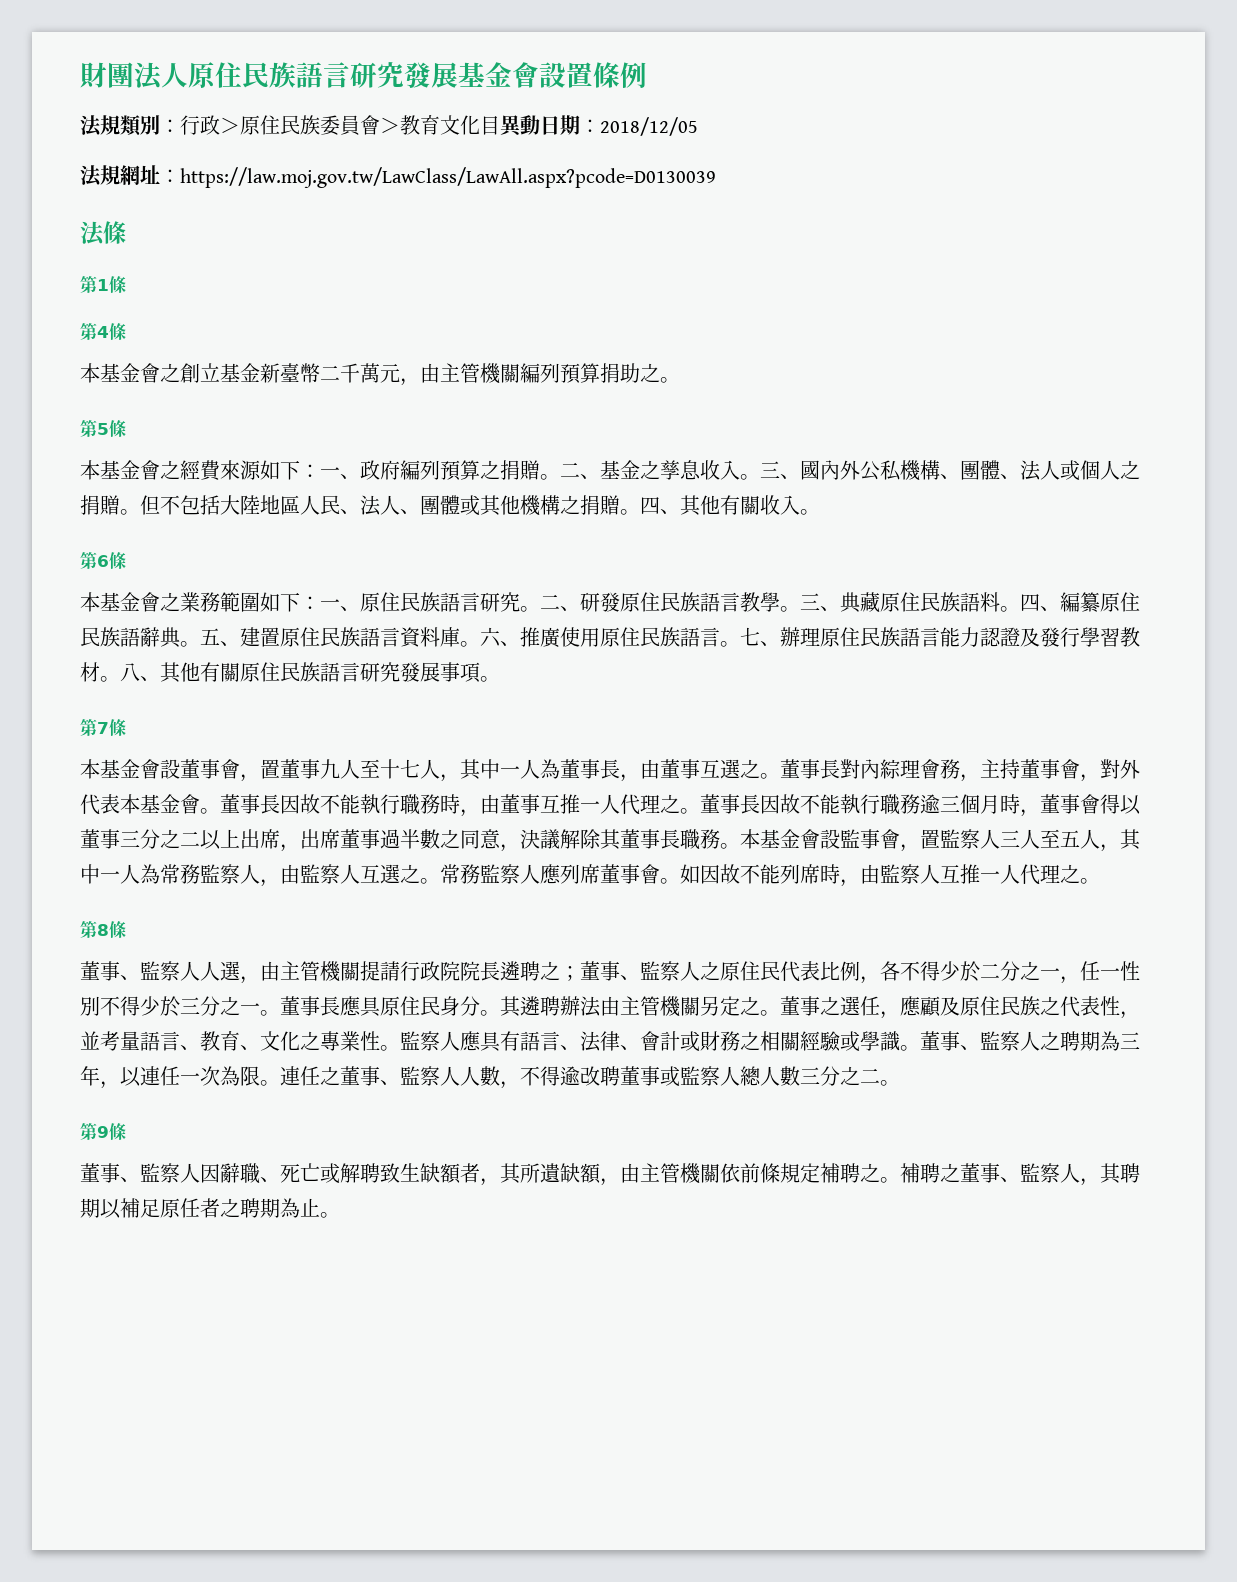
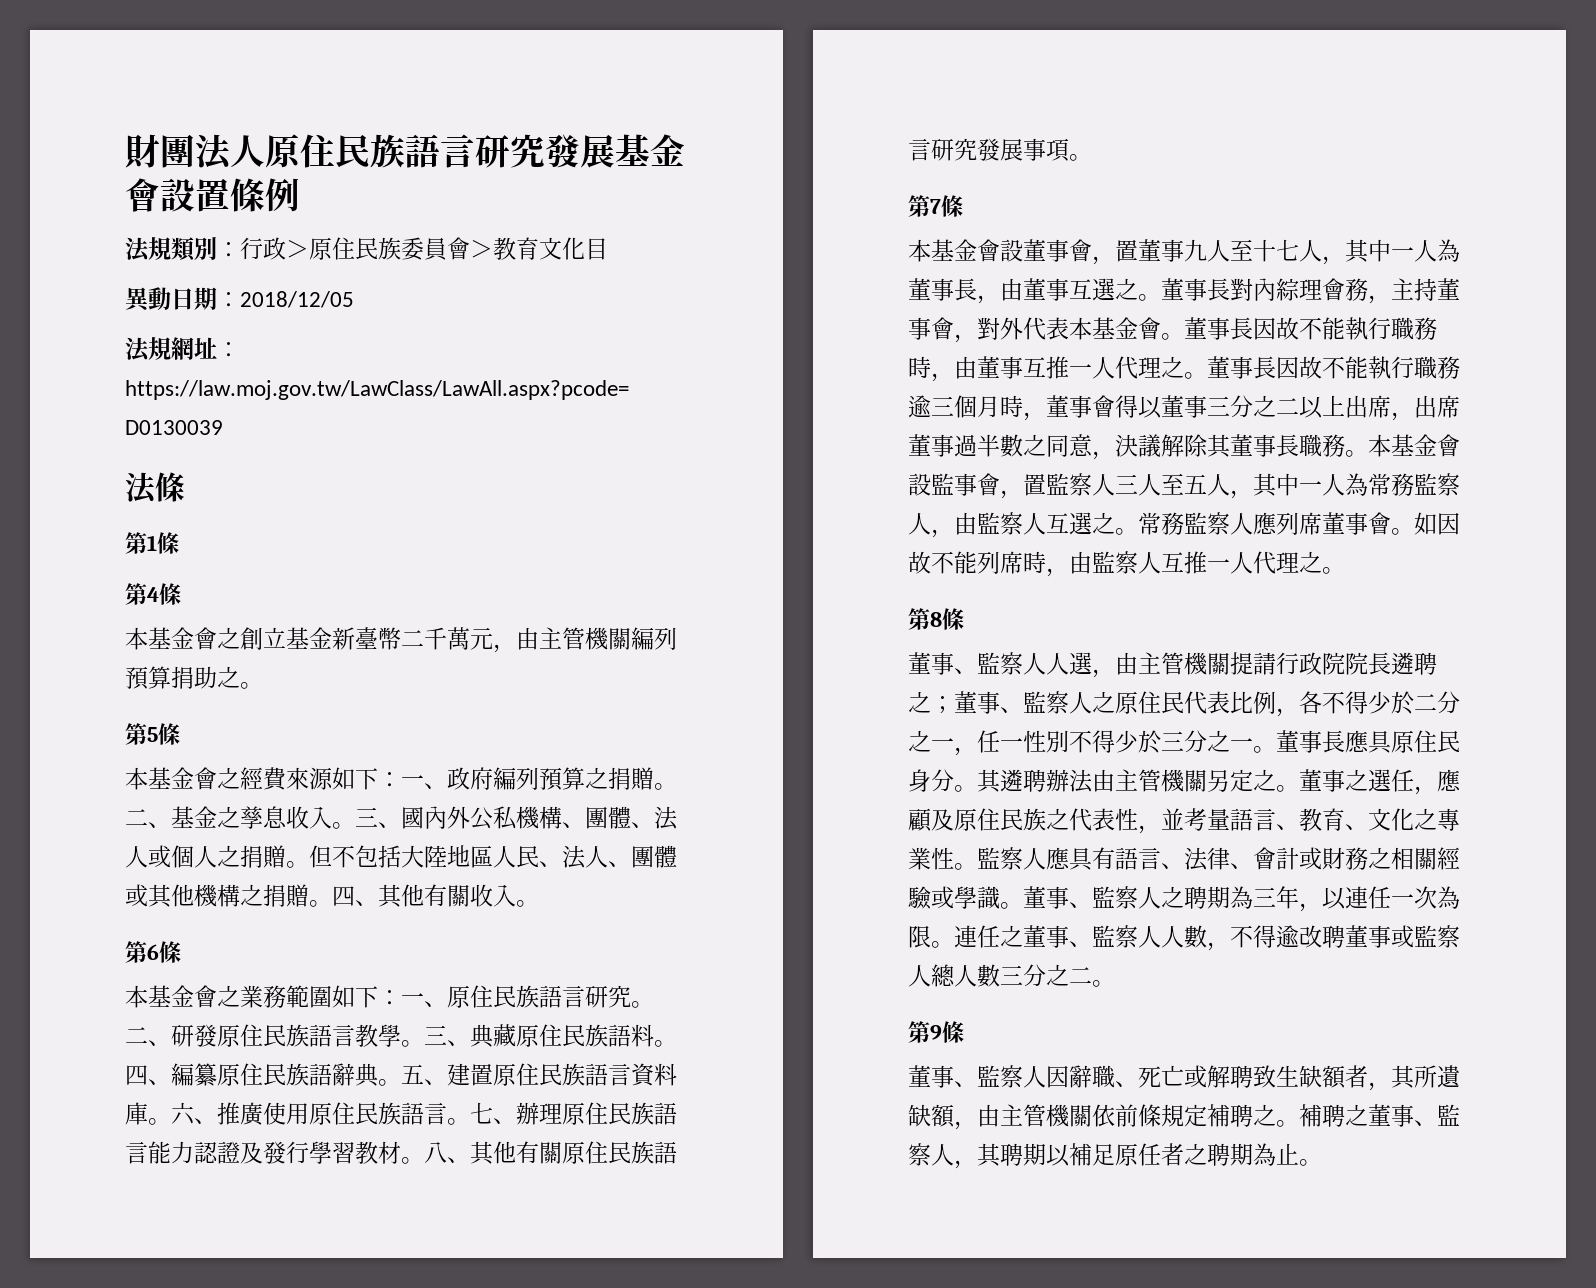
- 法規類別：行政＞原住民族委員會＞教育文化目異動日期：2018/12/05
+ 法規類別：行政＞原住民族委員會＞教育文化目
+ 異動日期：2018/12/05

